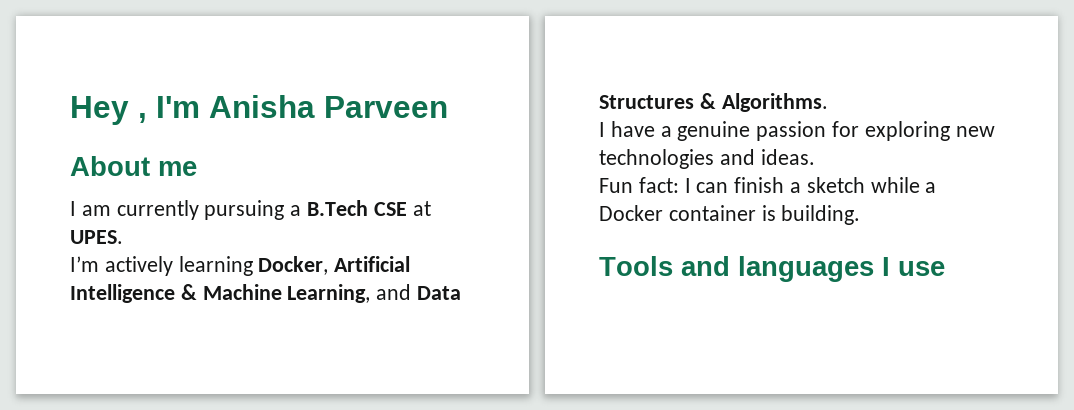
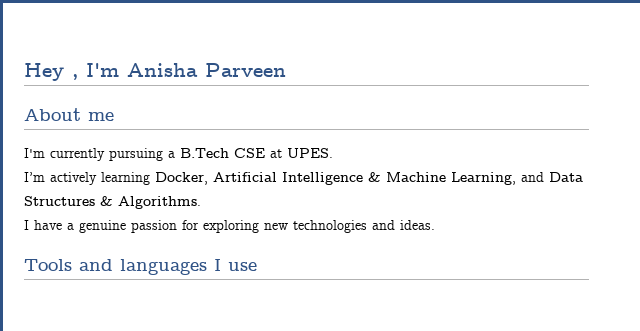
- I am currently pursuing a B.Tech CSE at UPES.
+ I'm currently pursuing a B.Tech CSE at UPES.
- Fun fact: I can finish a sketch while a Docker container is building.

